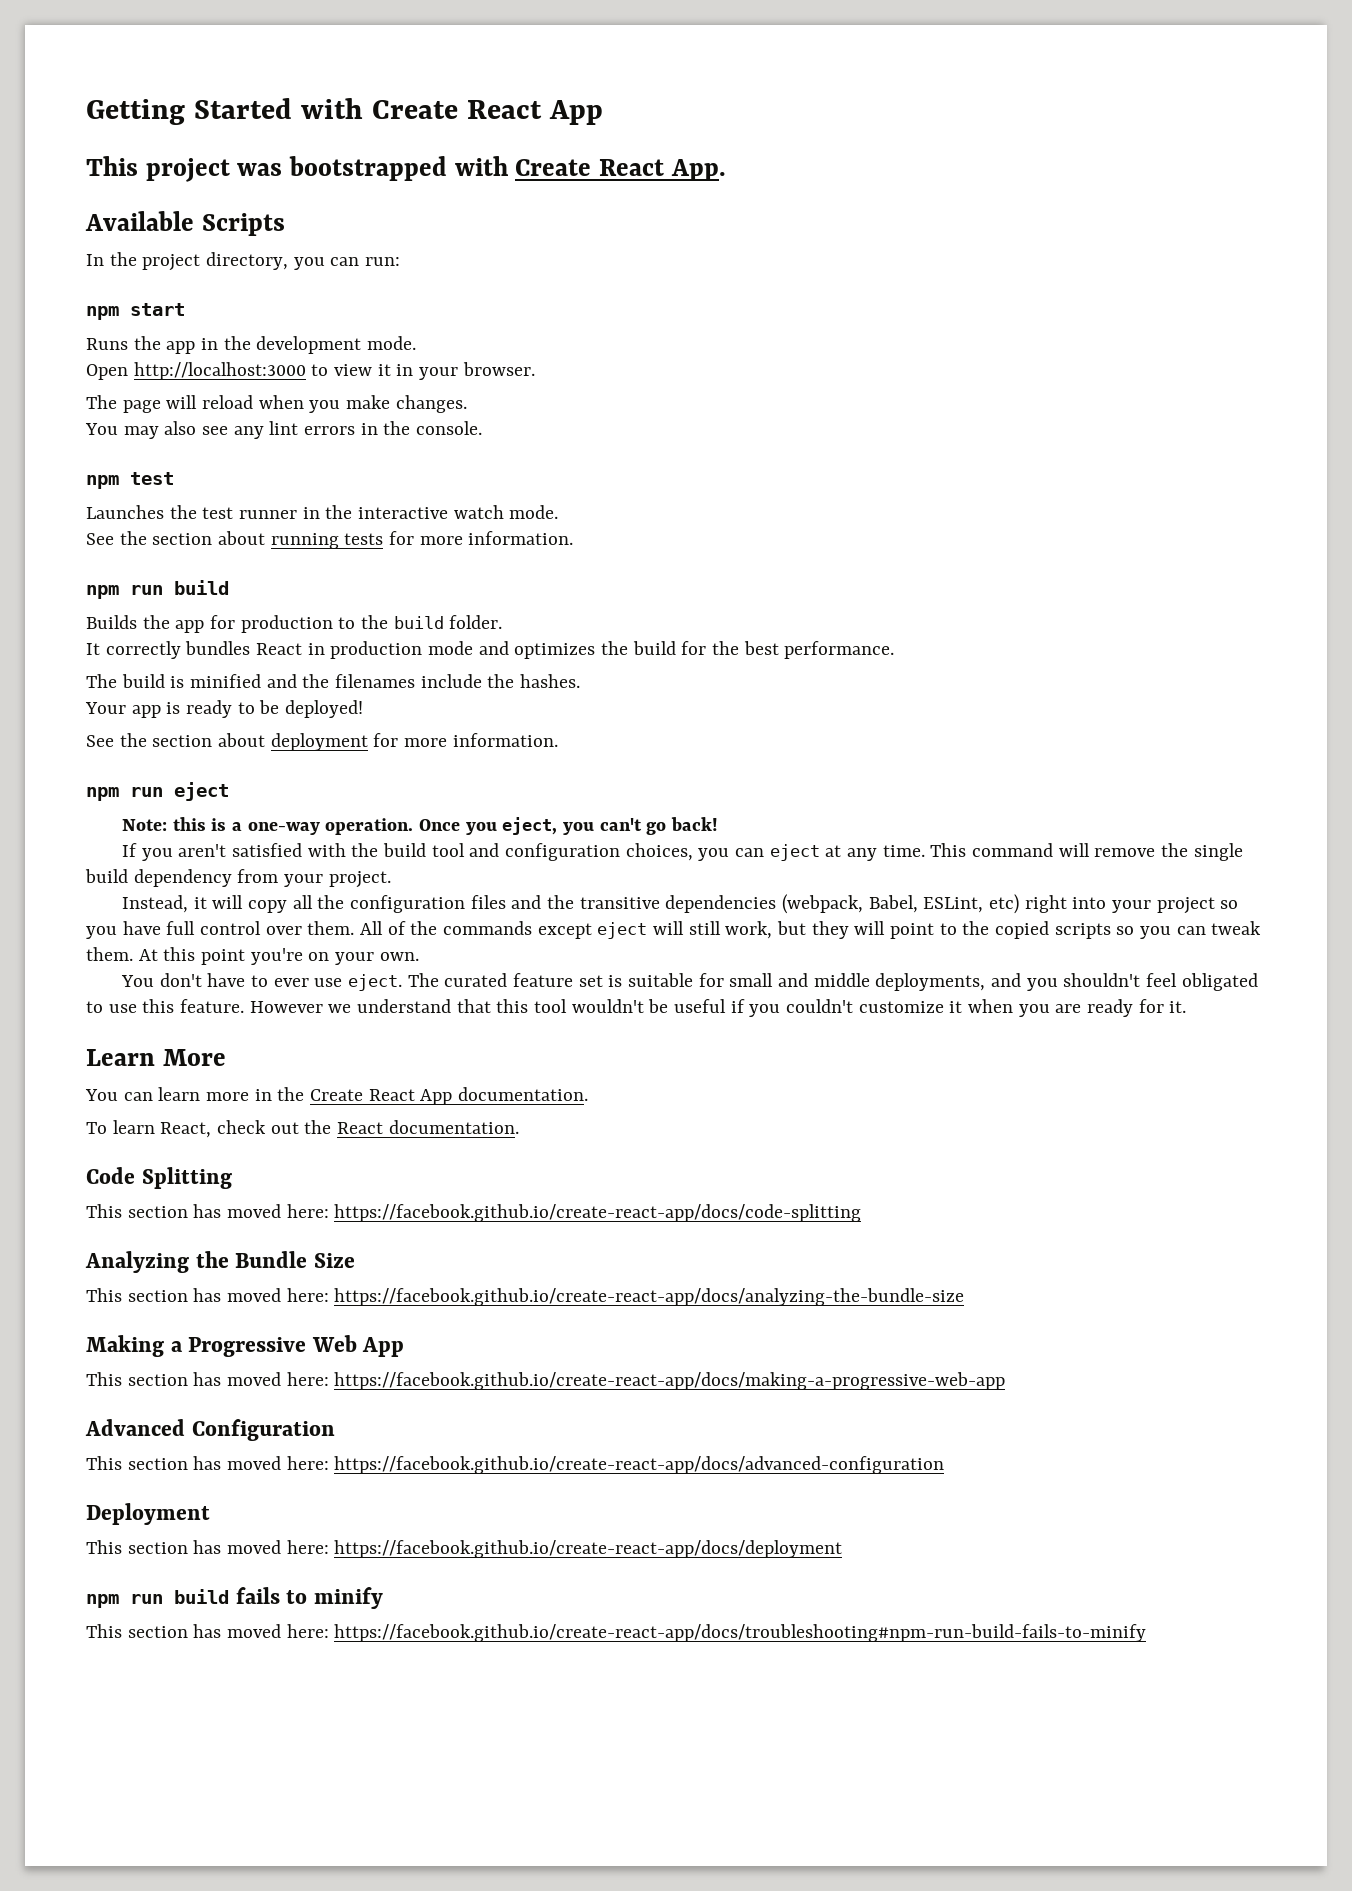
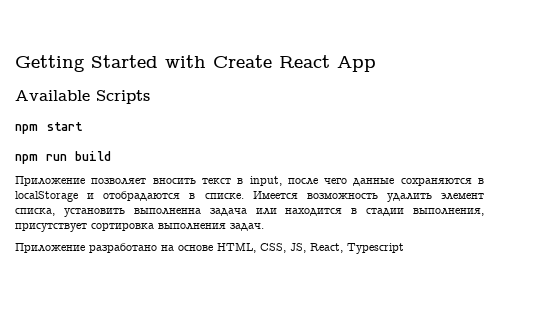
- This project was bootstrapped with Create React App.
  Available Scripts
- In the project directory, you can run:
  npm start
- Runs the app in the development mode.
- Open http://localhost:3000 to view it in your browser.
- The page will reload when you make changes.
- You may also see any lint errors in the console.
- npm test
- Launches the test runner in the interactive watch mode.
- See the section about running tests for more information.
  npm run build
- Builds the app for production to the build folder.
- It correctly bundles React in production mode and optimizes the build for the best performance.
- The build is minified and the filenames include the hashes.
- Your app is ready to be deployed!
- See the section about deployment for more information.
- npm run eject
- Note: this is a one-way operation. Once you eject, you can't go back!
- If you aren't satisfied with the build tool and configuration choices, you can eject at any time. This command will remove the single build dependency from your project.
- Instead, it will copy all the configuration files and the transitive dependencies (webpack, Babel, ESLint, etc) right into your project so you have full control over them. All of the commands except eject will still work, but they will point to the copied scripts so you can tweak them. At this point you're on your own.
- You don't have to ever use eject. The curated feature set is suitable for small and middle deployments, and you shouldn't feel obligated to use this feature. However we understand that this tool wouldn't be useful if you couldn't customize it when you are ready for it.
- Learn More
- You can learn more in the Create React App documentation.
- To learn React, check out the React documentation.
- Code Splitting
- This section has moved here: https://facebook.github.io/create-react-app/docs/code-splitting
- Analyzing the Bundle Size
- This section has moved here: https://facebook.github.io/create-react-app/docs/analyzing-the-bundle-size
- Making a Progressive Web App
- This section has moved here: https://facebook.github.io/create-react-app/docs/making-a-progressive-web-app
- Advanced Configuration
- This section has moved here: https://facebook.github.io/create-react-app/docs/advanced-configuration
- Deployment
- This section has moved here: https://facebook.github.io/create-react-app/docs/deployment
- npm run build fails to minify
- This section has moved here: https://facebook.github.io/create-react-app/docs/troubleshooting#npm-run-build-fails-to-minify
+ Приложение позволяет вносить текст в input, после чего данные сохраняются в localStorage и отобрадаются в списке. Имеется возможность удалить элемент списка, установить выполненна задача или находится в стадии выполнения, присутствует сортировка выполнения задач.
+ Приложение разработано на основе HTML, CSS, JS, React, Typescript

